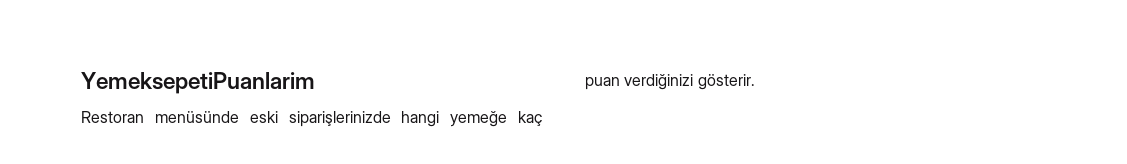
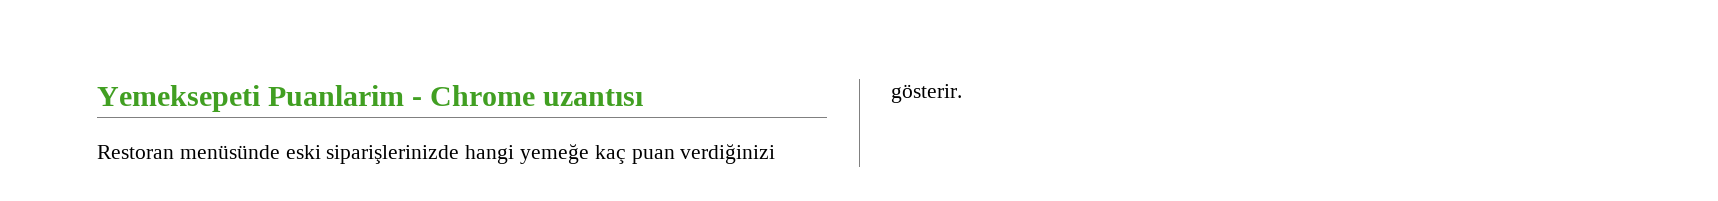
- YemeksepetiPuanlarim
+ Yemeksepeti Puanlarim - Chrome uzantısı

